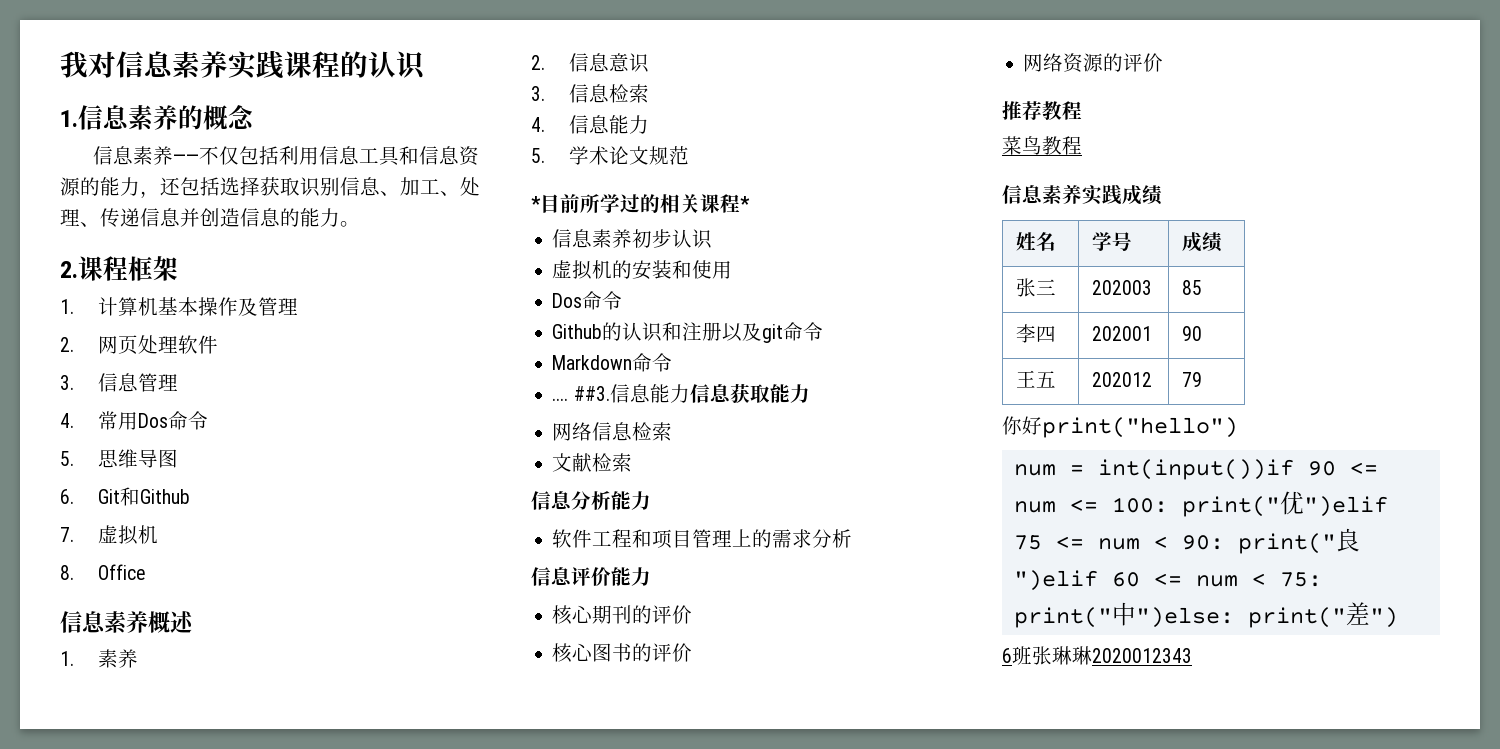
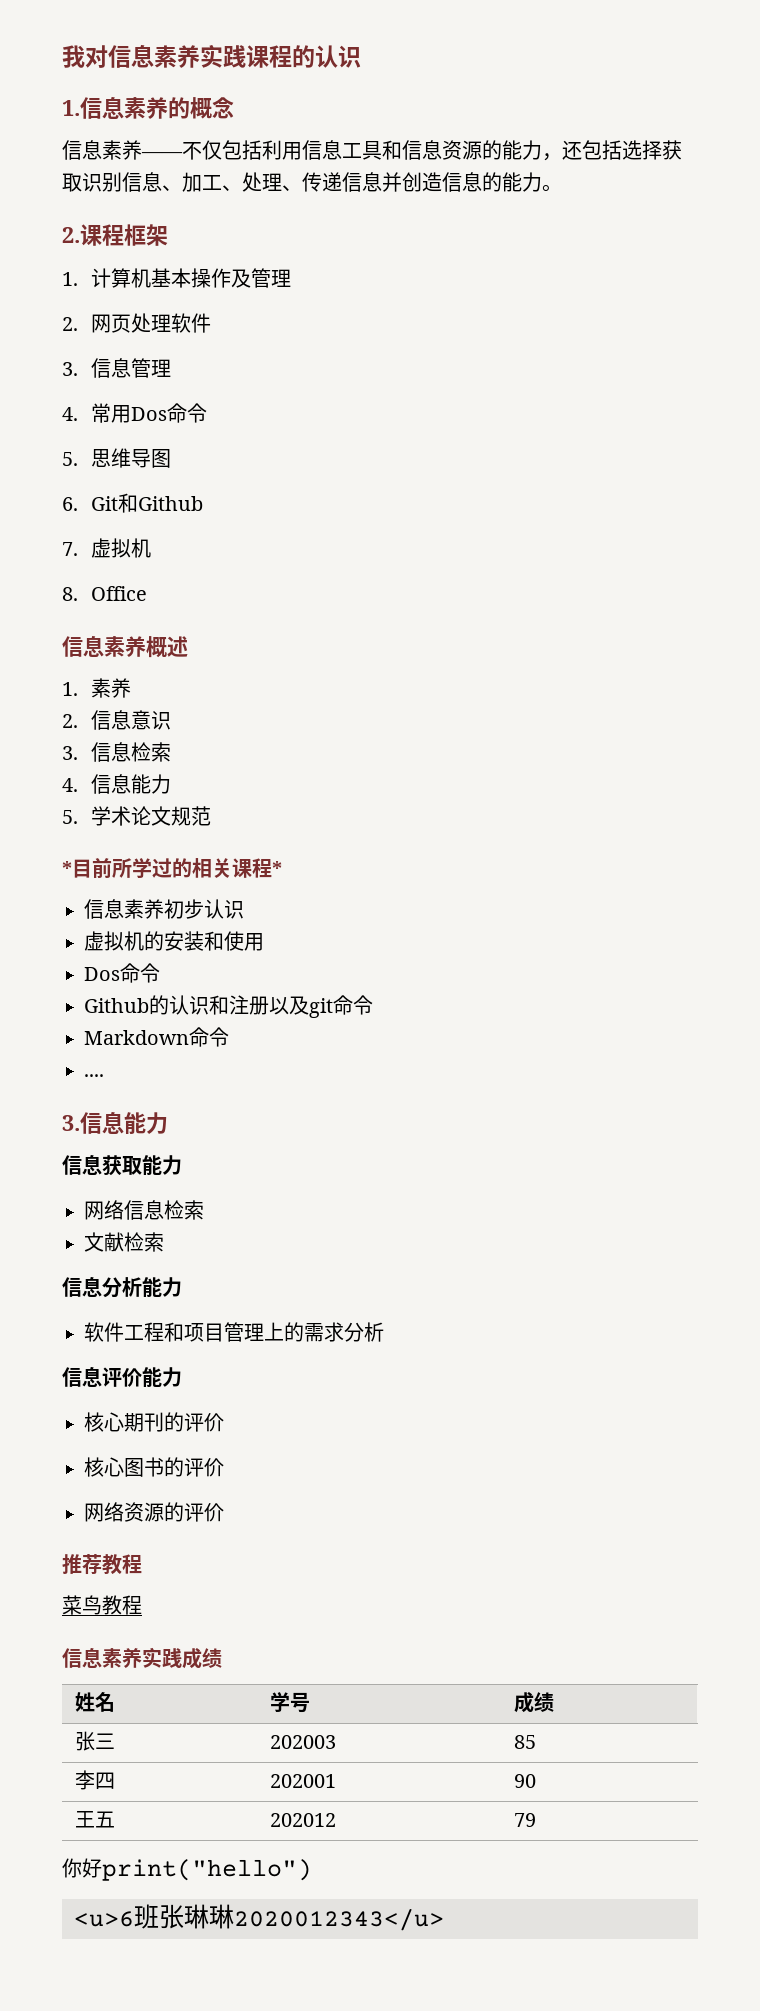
- .... ##3.信息能力信息获取能力
+ ....
+ 3.信息能力
+ 信息获取能力
- num = int(input())if 90 <= num <= 100: print("优")elif 75 <= num < 90: print("良")elif 60 <= num < 75: print("中")else: print("差")
- 6班张琳琳2020012343
+ <u>6班张琳琳2020012343</u>

